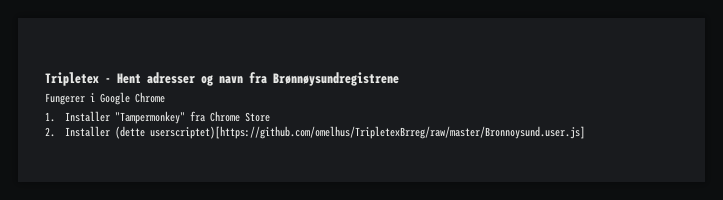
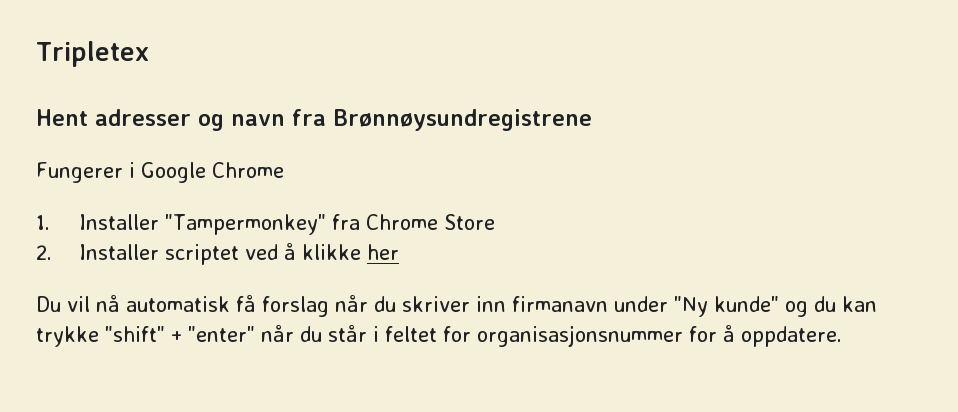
- Tripletex - Hent adresser og navn fra Brønnøysundregistrene
+ Tripletex
+ Hent adresser og navn fra Brønnøysundregistrene
- 2. Installer (dette userscriptet)[https://github.com/omelhus/TripletexBrreg/raw/master/Bronnoysund.user.js]
+ 2. Installer scriptet ved å klikke her
+ Du vil nå automatisk få forslag når du skriver inn firmanavn under "Ny kunde" og du kan trykke "shift" + "enter" når du står i feltet for organisasjonsnummer for å oppdatere.

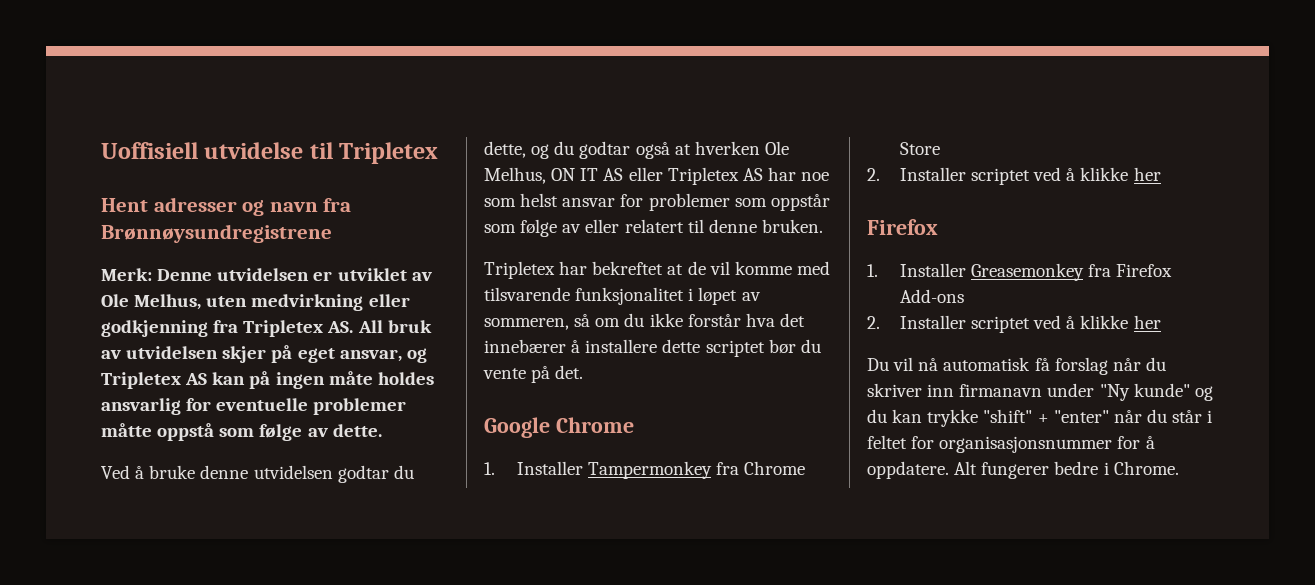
- Tripletex
+ Uoffisiell utvidelse til Tripletex
- Fungerer i Google Chrome
+ Merk: Denne utvidelsen er utviklet av Ole Melhus, uten medvirkning eller godkjenning fra Tripletex AS. All bruk av utvidelsen skjer på eget ansvar, og Tripletex AS kan på ingen måte holdes ansvarlig for eventuelle problemer måtte oppstå som følge av dette.
+ Ved å bruke denne utvidelsen godtar du dette, og du godtar også at hverken Ole Melhus, ON IT AS eller Tripletex AS har noe som helst ansvar for problemer som oppstår som følge av eller relatert til denne bruken.
+ Tripletex har bekreftet at de vil komme med tilsvarende funksjonalitet i løpet av sommeren, så om du ikke forstår hva det innebærer å installere dette scriptet bør du vente på det.
+ Google Chrome
- 1. Installer "Tampermonkey" fra Chrome Store
+ 1. Installer Tampermonkey fra Chrome Store
+ 2. Installer scriptet ved å klikke her
+ Firefox
+ 1. Installer Greasemonkey fra Firefox Add-ons
+ Alt fungerer bedre i Chrome.

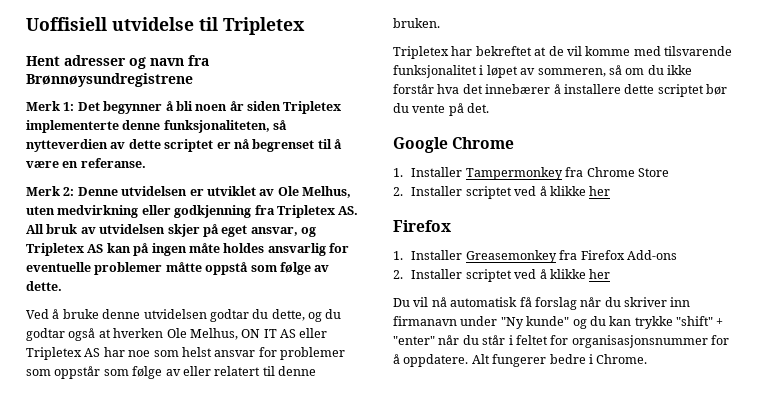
- Merk: Denne utvidelsen er utviklet av Ole Melhus, uten medvirkning eller godkjenning fra Tripletex AS. All bruk av utvidelsen skjer på eget ansvar, og Tripletex AS kan på ingen måte holdes ansvarlig for eventuelle problemer måtte oppstå som følge av dette.
+ Merk 1: Det begynner å bli noen år siden Tripletex implementerte denne funksjonaliteten, så nytteverdien av dette scriptet er nå begrenset til å være en referanse.
+ Merk 2: Denne utvidelsen er utviklet av Ole Melhus, uten medvirkning eller godkjenning fra Tripletex AS. All bruk av utvidelsen skjer på eget ansvar, og Tripletex AS kan på ingen måte holdes ansvarlig for eventuelle problemer måtte oppstå som følge av dette.

